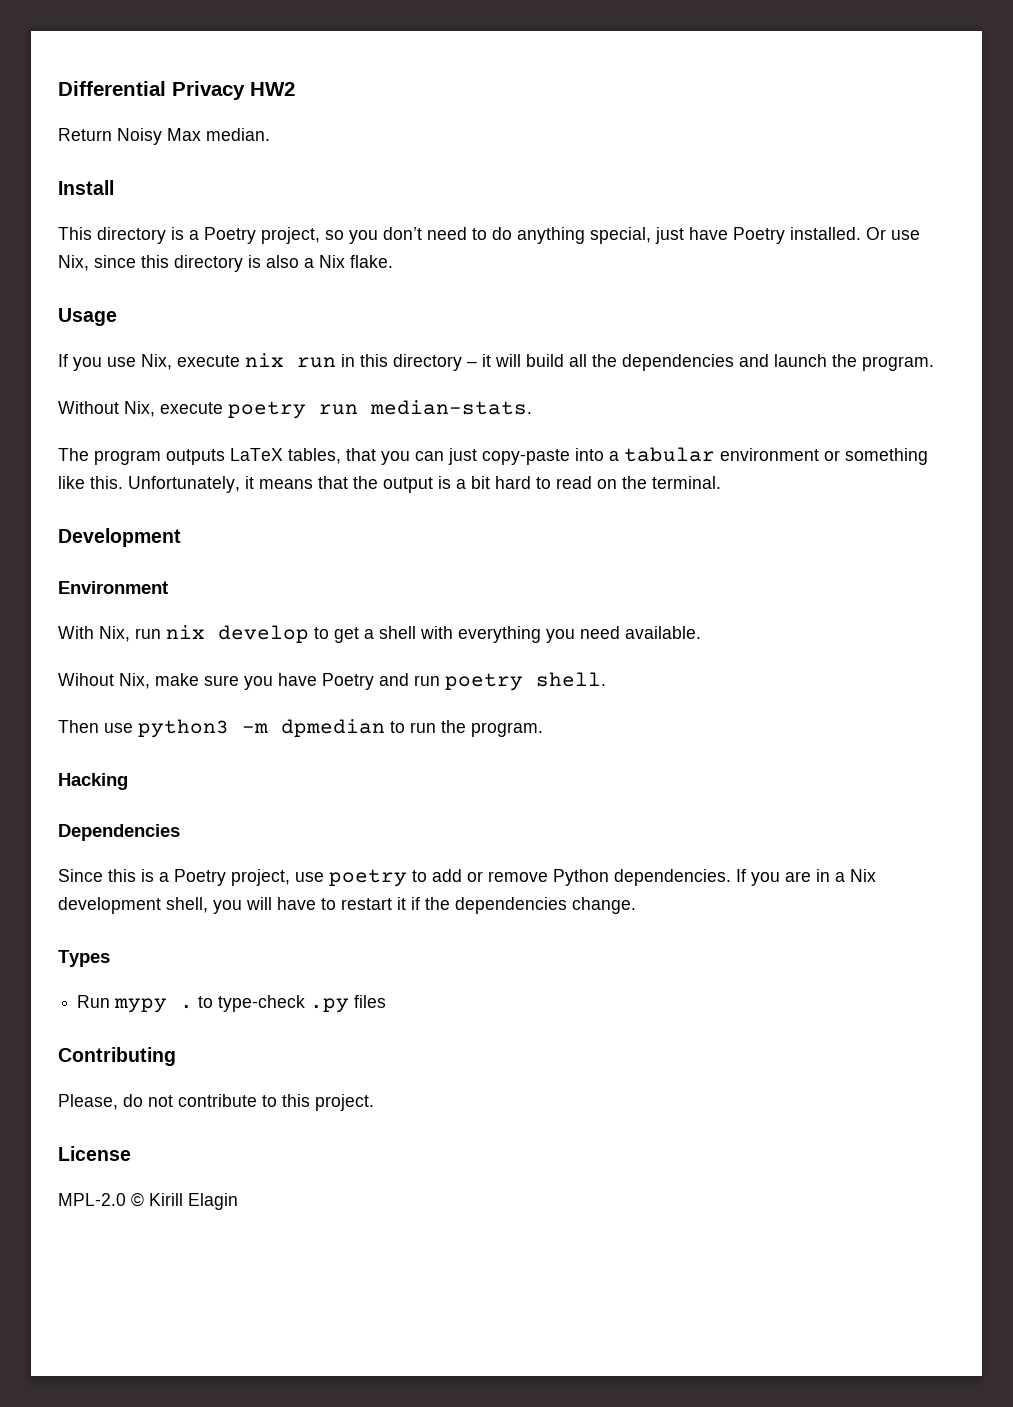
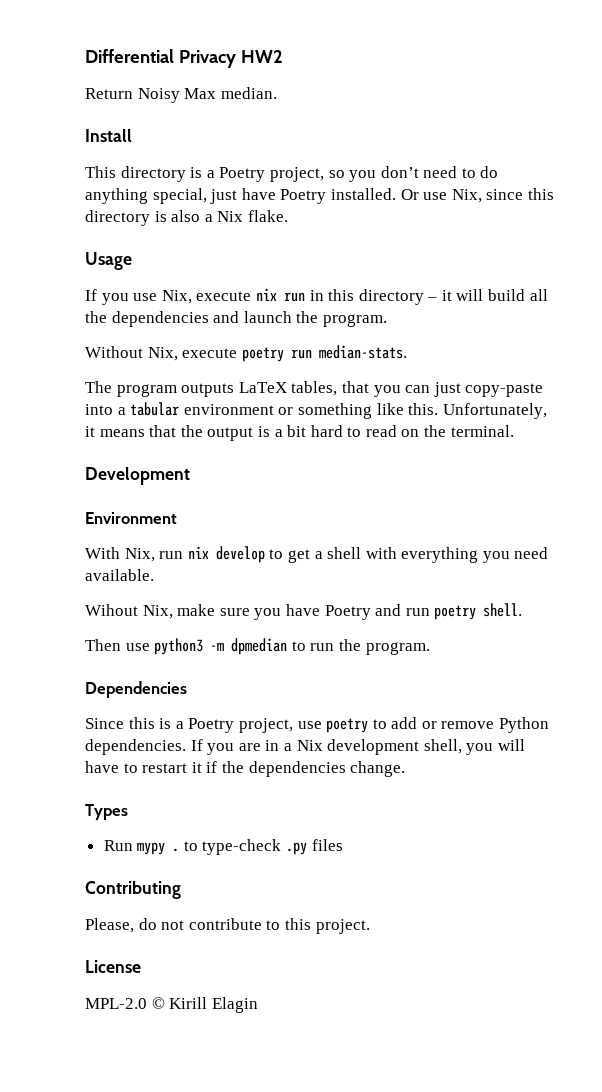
- Hacking

